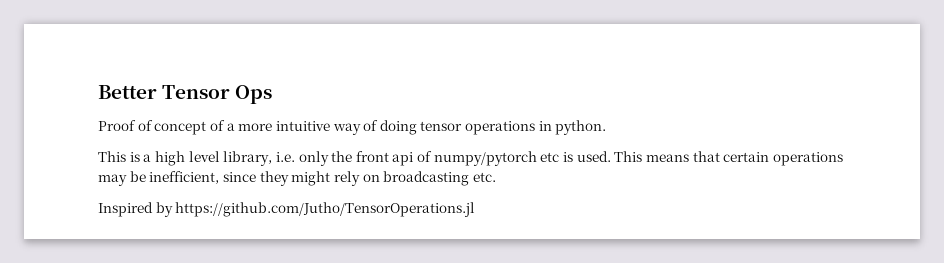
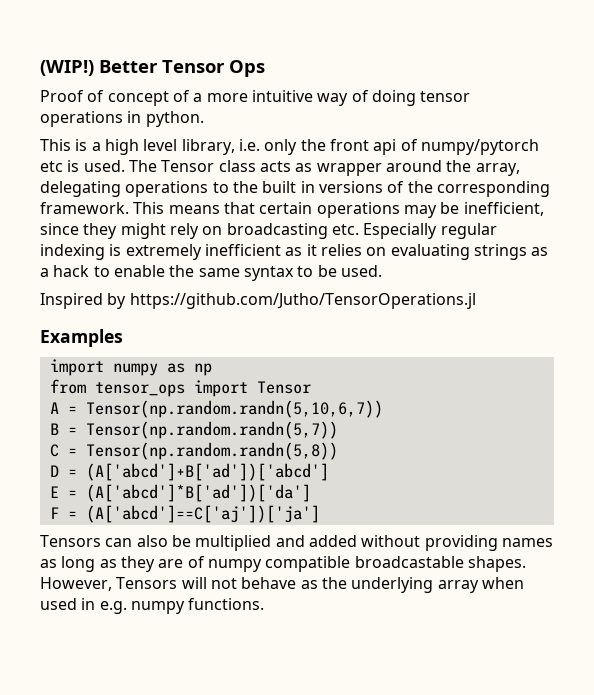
+ (WIP!)
+ The Tensor class acts as wrapper around the array, delegating operations to the built in versions of the corresponding framework.
- This means that certain operations may be inefficient, since they might rely on broadcasting etc.
+ This means that certain operations may be inefficient, since they might rely on broadcasting etc. Especially regular indexing is extremely inefficient as it relies on evaluating strings as a hack to enable the same syntax to be used.
  Inspired by https://github.com/Jutho/TensorOperations.jl
+ Examples
+ import numpy as np
+ from tensor_ops import Tensor
+ A = Tensor(np.random.randn(5,10,6,7))
+ B = Tensor(np.random.randn(5,7))
+ C = Tensor(np.random.randn(5,8))
+ D = (A['abcd']+B['ad'])['abcd']
+ E = (A['abcd']*B['ad'])['da']
+ F = (A['abcd']==C['aj'])['ja']
+ Tensors can also be multiplied and added without providing names as long as they are of numpy compatible broadcastable shapes. However, Tensors will not behave as the underlying array when used in e.g. numpy functions.

